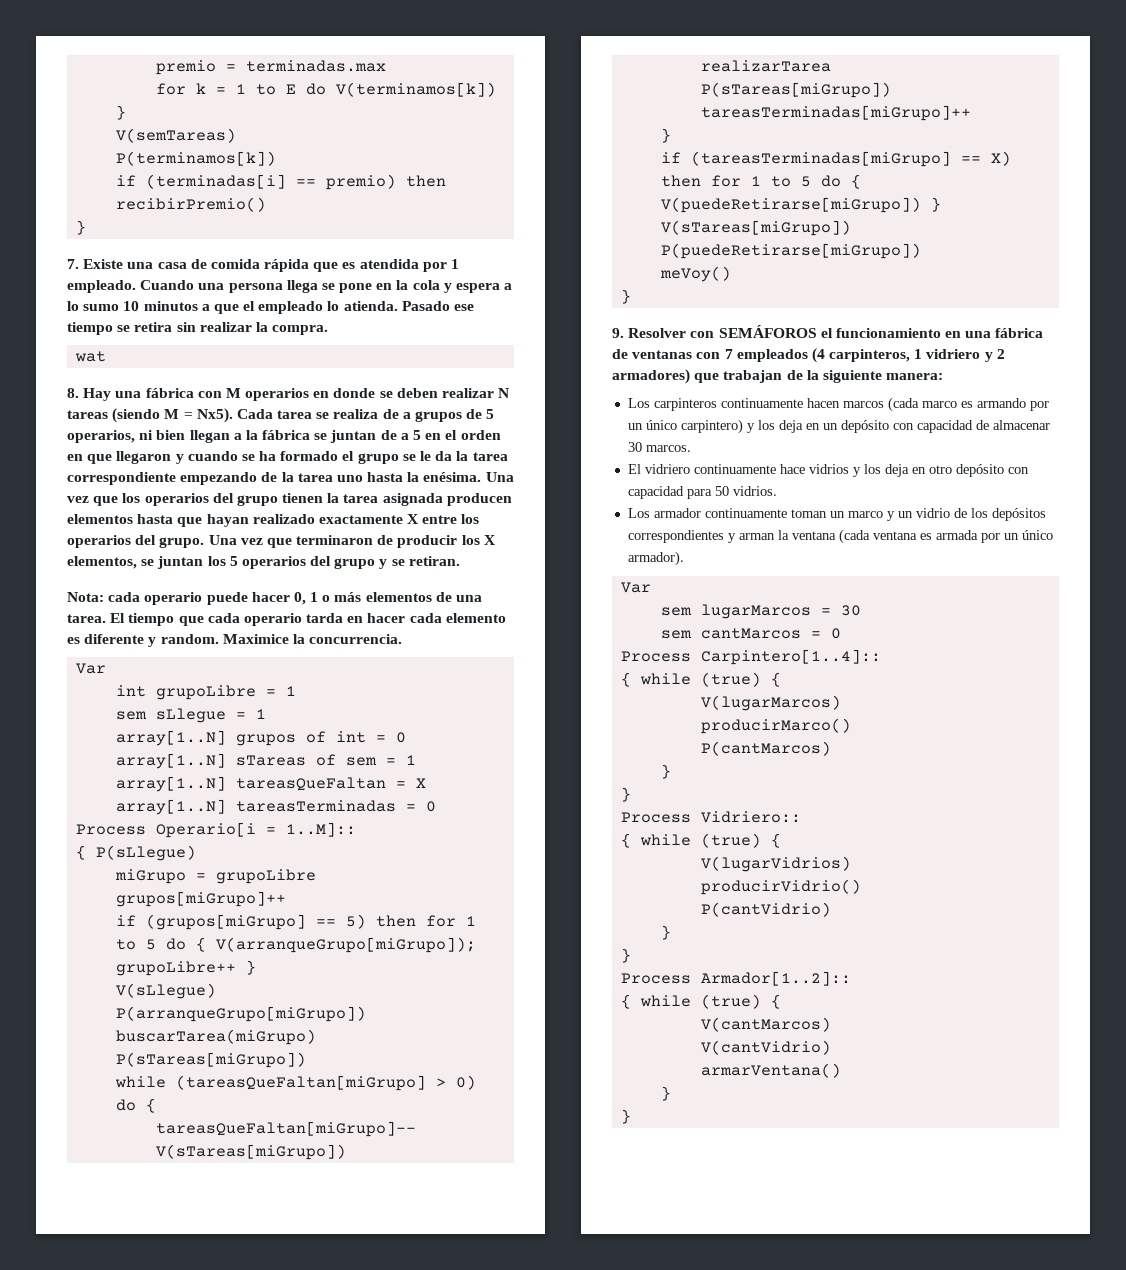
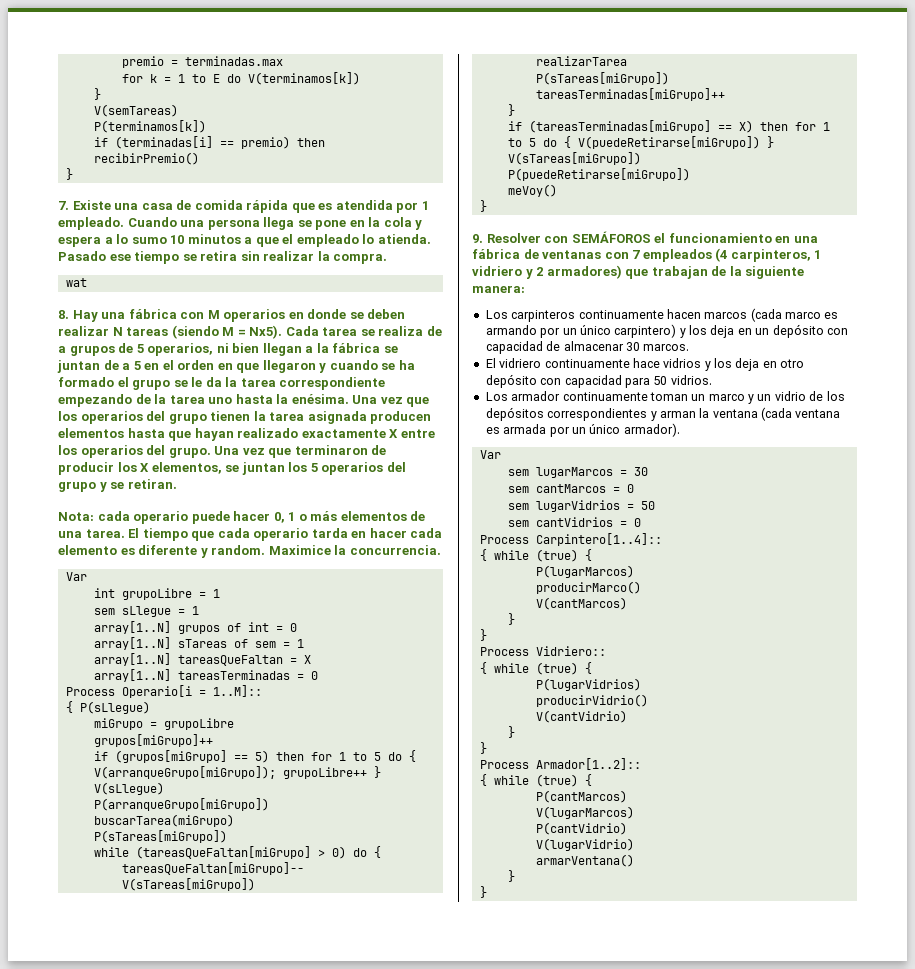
+ sem lugarVidrios = 50
+ sem cantVidrios = 0
- V(lugarMarcos)
+ P(lugarMarcos)
- P(cantMarcos)
+ V(cantMarcos)
- V(lugarVidrios)
+ P(lugarVidrios)
- P(cantVidrio)
+ V(cantVidrio)
- V(cantMarcos)
- V(cantVidrio)
+ P(cantMarcos)
+ V(lugarMarcos)
+ P(cantVidrio)
+ V(lugarVidrio)

